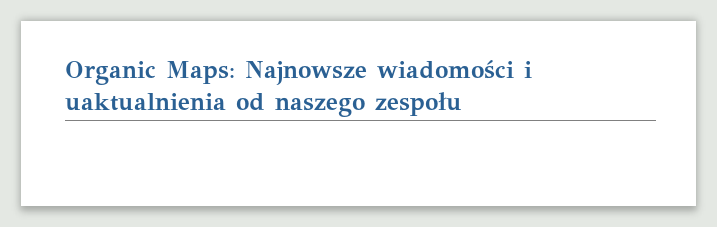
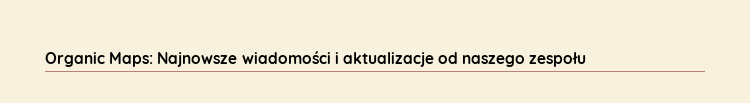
- Organic Maps: Najnowsze wiadomości i uaktualnienia od naszego zespołu
+ Organic Maps: Najnowsze wiadomości i aktualizacje od naszego zespołu

